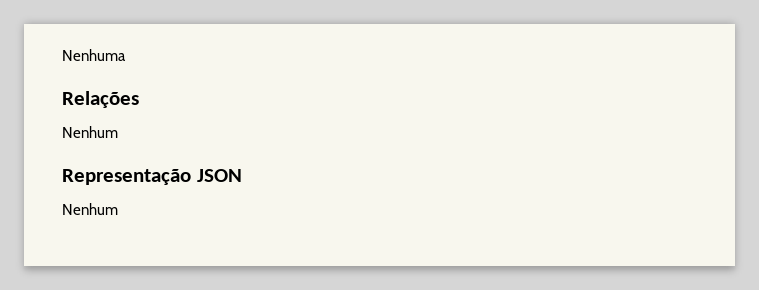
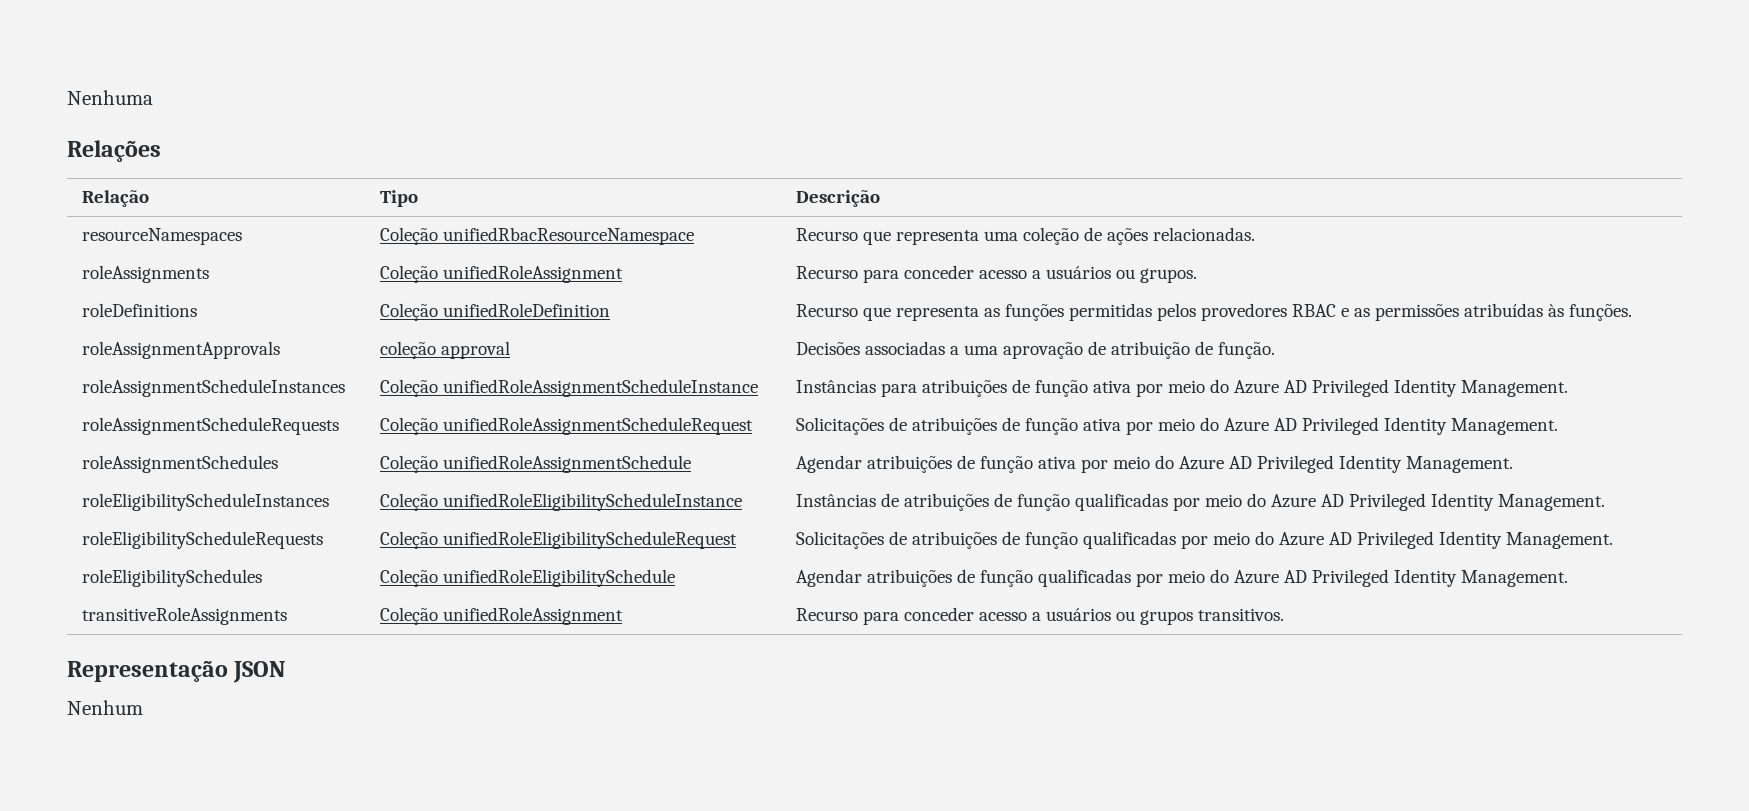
  Relações
- Nenhum
+ Relação | Tipo | Descrição
+ resourceNamespaces | Coleção unifiedRbacResourceNamespace | Recurso que representa uma coleção de ações relacionadas.
+ roleAssignments | Coleção unifiedRoleAssignment | Recurso para conceder acesso a usuários ou grupos.
+ roleDefinitions | Coleção unifiedRoleDefinition | Recurso que representa as funções permitidas pelos provedores RBAC e as permissões atribuídas às funções.
+ roleAssignmentApprovals | coleção approval | Decisões associadas a uma aprovação de atribuição de função.
+ roleAssignmentScheduleInstances | Coleção unifiedRoleAssignmentScheduleInstance | Instâncias para atribuições de função ativa por meio do Azure AD Privileged Identity Management.
+ roleAssignmentScheduleRequests | Coleção unifiedRoleAssignmentScheduleRequest | Solicitações de atribuições de função ativa por meio do Azure AD Privileged Identity Management.
+ roleAssignmentSchedules | Coleção unifiedRoleAssignmentSchedule | Agendar atribuições de função ativa por meio do Azure AD Privileged Identity Management.
+ roleEligibilityScheduleInstances | Coleção unifiedRoleEligibilityScheduleInstance | Instâncias de atribuições de função qualificadas por meio do Azure AD Privileged Identity Management.
+ roleEligibilityScheduleRequests | Coleção unifiedRoleEligibilityScheduleRequest | Solicitações de atribuições de função qualificadas por meio do Azure AD Privileged Identity Management.
+ roleEligibilitySchedules | Coleção unifiedRoleEligibilitySchedule | Agendar atribuições de função qualificadas por meio do Azure AD Privileged Identity Management.
+ transitiveRoleAssignments | Coleção unifiedRoleAssignment | Recurso para conceder acesso a usuários ou grupos transitivos.

